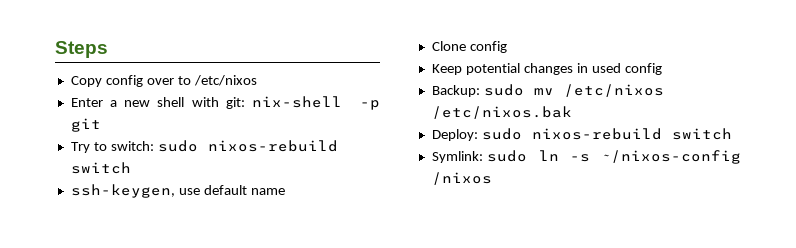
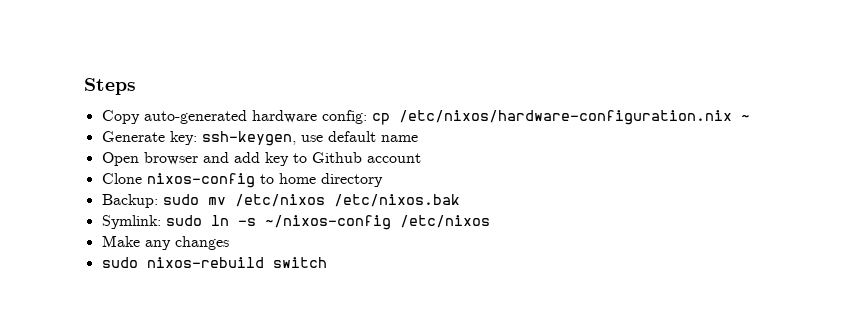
- Copy config over to /etc/nixos
- Enter a new shell with git: nix-shell -p git
- Try to switch: sudo nixos-rebuild switch
- ssh-keygen, use default name
- Clone config
- Keep potential changes in used config
+ Copy auto-generated hardware config: cp /etc/nixos/hardware-configuration.nix ~
+ Generate key: ssh-keygen, use default name
+ Open browser and add key to Github account
+ Clone nixos-config to home directory
- Deploy: sudo nixos-rebuild switch
- Symlink: sudo ln -s ~/nixos-config /nixos
+ Symlink: sudo ln -s ~/nixos-config /etc/nixos
+ Make any changes
+ sudo nixos-rebuild switch

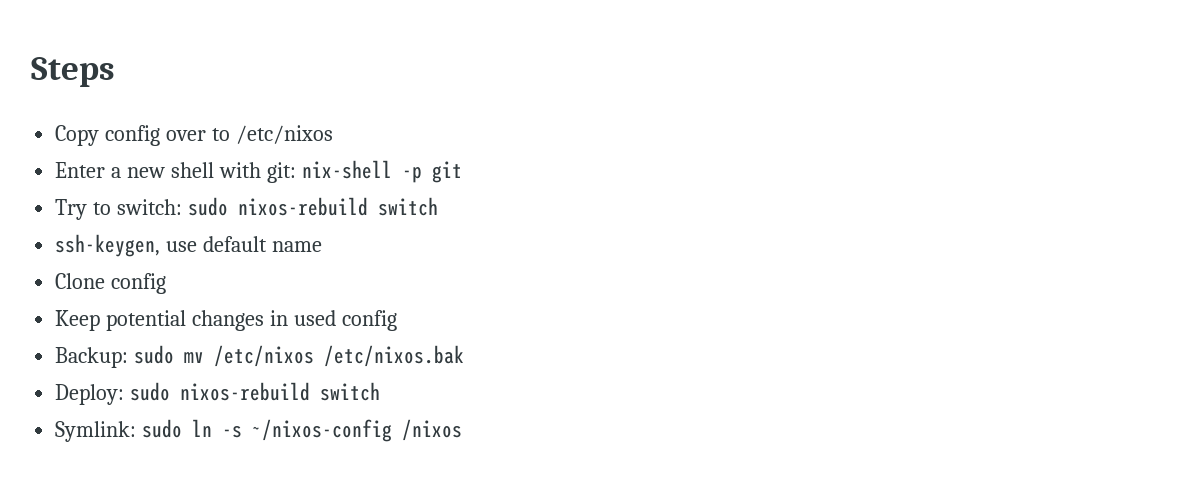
- Copy auto-generated hardware config: cp /etc/nixos/hardware-configuration.nix ~
- Generate key: ssh-keygen, use default name
- Open browser and add key to Github account
- Clone nixos-config to home directory
+ Copy config over to /etc/nixos
+ Enter a new shell with git: nix-shell -p git
+ Try to switch: sudo nixos-rebuild switch
+ ssh-keygen, use default name
+ Clone config
+ Keep potential changes in used config
+ Deploy: sudo nixos-rebuild switch
- Symlink: sudo ln -s ~/nixos-config /etc/nixos
- Make any changes
- sudo nixos-rebuild switch
+ Symlink: sudo ln -s ~/nixos-config /nixos

